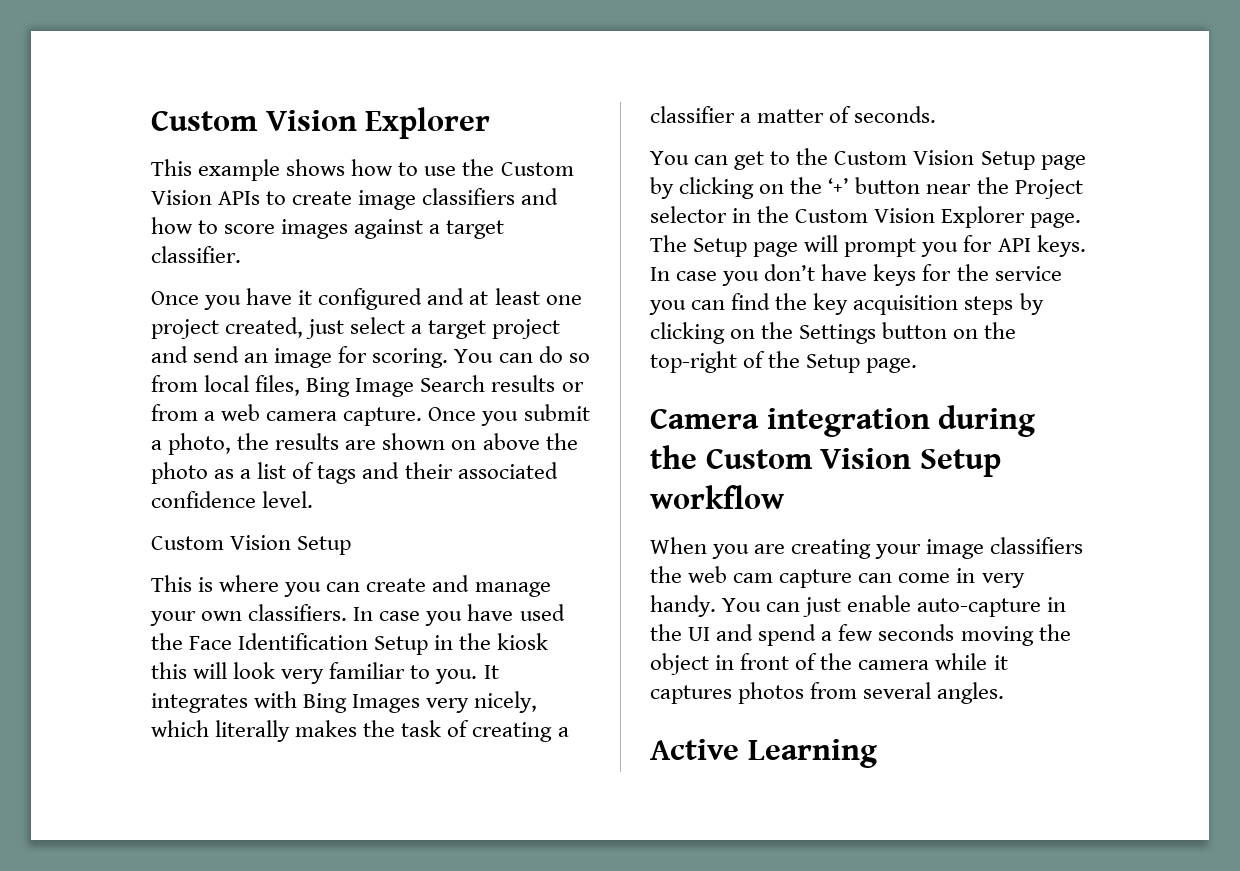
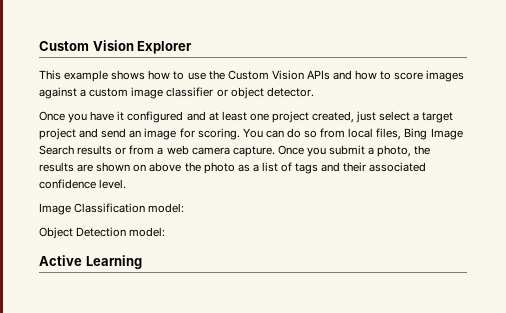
- This example shows how to use the Custom Vision APIs to create image classifiers and how to score images against a target classifier.
+ This example shows how to use the Custom Vision APIs and how to score images against a custom image classifier or object detector.
  Once you submit a photo, the results are shown on above the photo as a list of tags and their associated confidence level.
- Custom Vision Setup
- This is where you can create and manage your own classifiers. In case you have used the Face Identification Setup in the kiosk this will look very familiar to you. It integrates with Bing Images very nicely, which literally makes the task of creating a classifier a matter of seconds.
- You can get to the Custom Vision Setup page by clicking on the ‘+’ button near the Project selector in the Custom Vision Explorer page. The Setup page will prompt you for API keys. In case you don’t have keys for the service you can find the key acquisition steps by clicking on the Settings button on the top-right of the Setup page.
- Camera integration during the Custom Vision Setup workflow
- When you are creating your image classifiers the web cam capture can come in very handy. You can just enable auto-capture in the UI and spend a few seconds moving the object in front of the camera while it captures photos from several angles.
+ Image Classification model:
+ Object Detection model:

